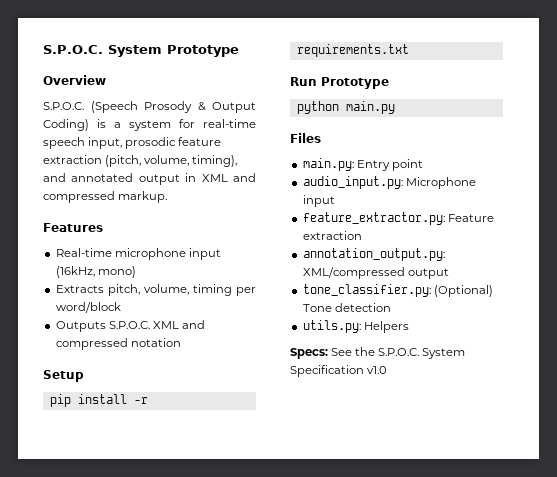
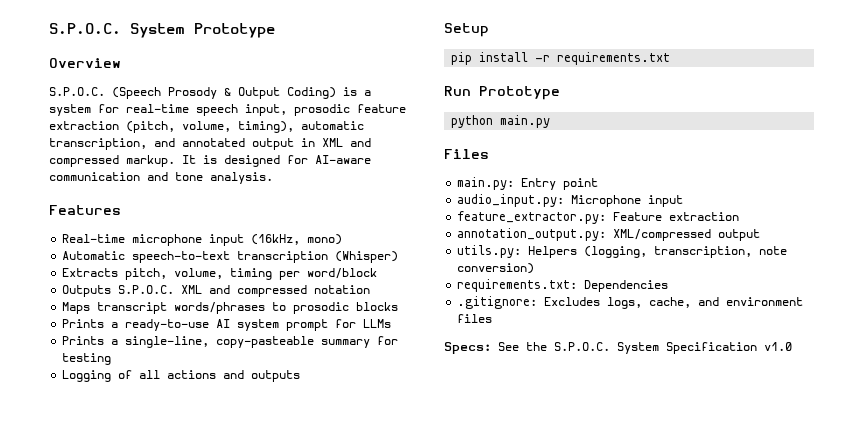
- S.P.O.C. (Speech Prosody & Output Coding) is a system for real-time speech input, prosodic feature extraction (pitch, volume, timing), and annotated output in XML and compressed markup.
+ S.P.O.C. (Speech Prosody & Output Coding) is a system for real-time speech input, prosodic feature extraction (pitch, volume, timing), automatic transcription, and annotated output in XML and compressed markup. It is designed for AI-aware communication and tone analysis.
+ Automatic speech-to-text transcription (Whisper)
+ Maps transcript words/phrases to prosodic blocks
+ Prints a ready-to-use AI system prompt for LLMs
+ Prints a single-line, copy-pasteable summary for testing
+ Logging of all actions and outputs
- tone_classifier.py: (Optional) Tone detection
- utils.py: Helpers
+ utils.py: Helpers (logging, transcription, note conversion)
+ requirements.txt: Dependencies
+ .gitignore: Excludes logs, cache, and environment files

